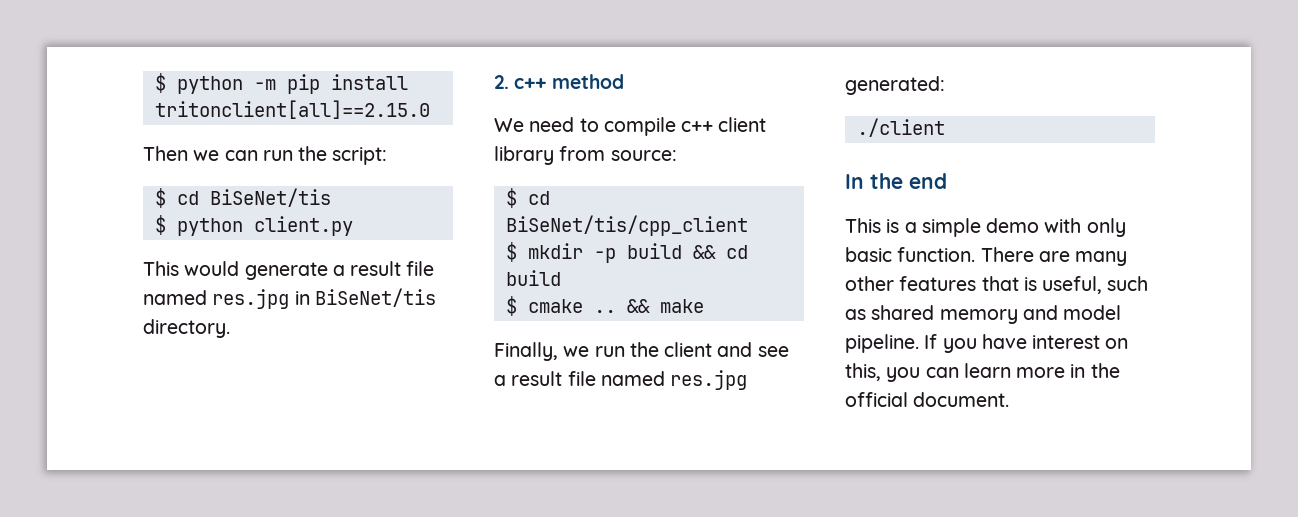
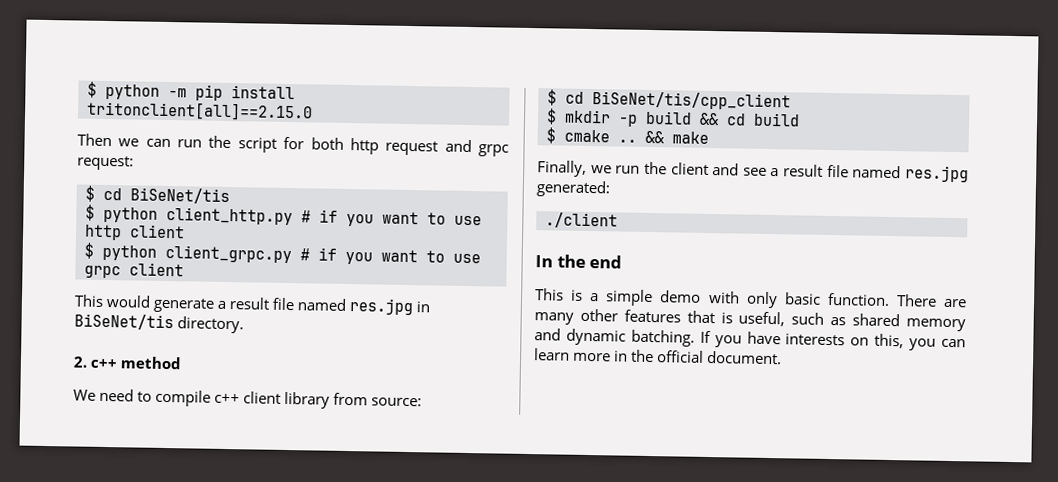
- Then we can run the script:
+ Then we can run the script for both http request and grpc request:
- $ python client.py
+ $ python client_http.py # if you want to use http client
+ $ python client_grpc.py # if you want to use grpc client
- There are many other features that is useful, such as shared memory and model pipeline.
+ There are many other features that is useful, such as shared memory and dynamic batching.
- If you have interest on this, you can learn more in the official document.
+ If you have interests on this, you can learn more in the official document.

